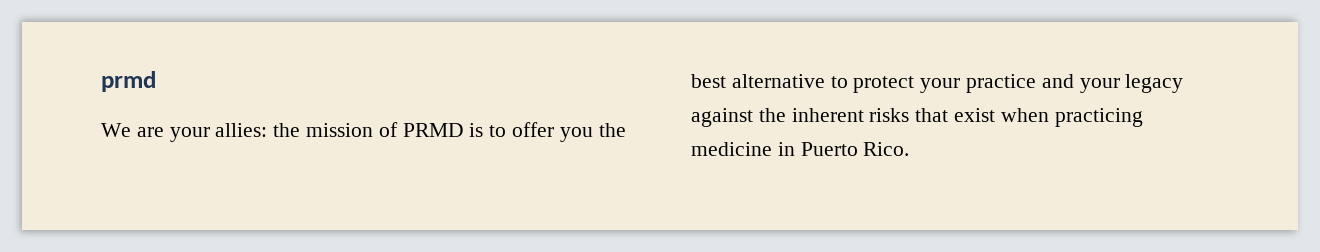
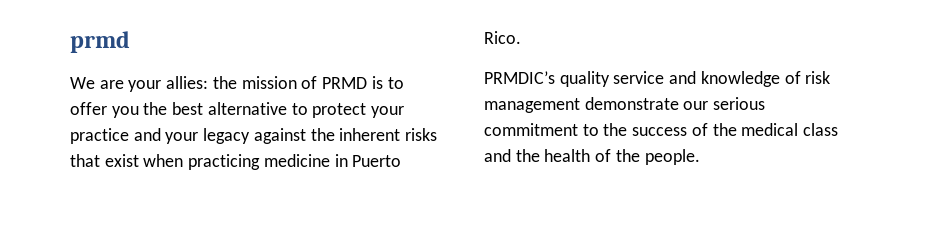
+ PRMDIC’s quality service and knowledge of risk management demonstrate our serious commitment to the success of the medical class and the health of the people.

